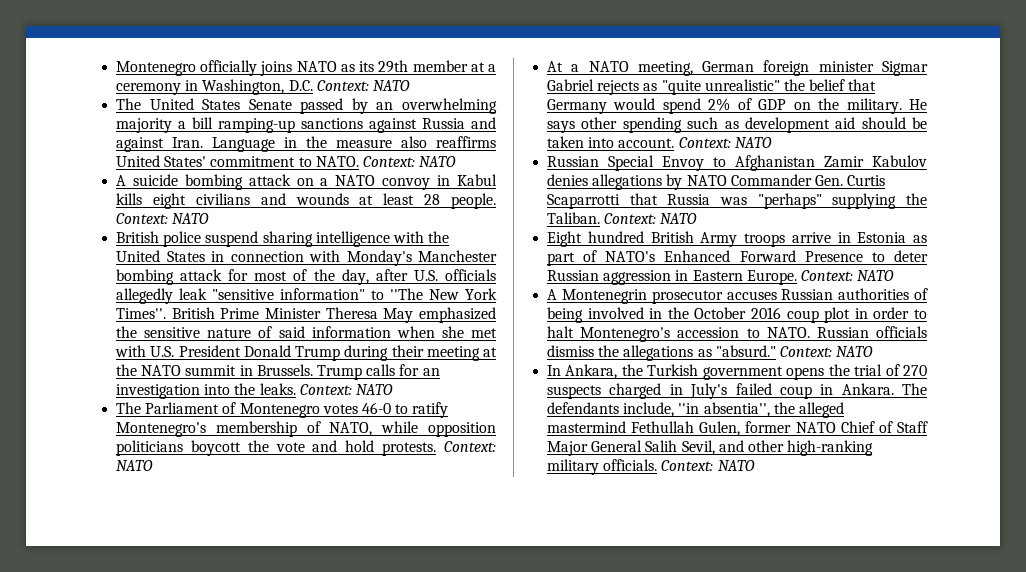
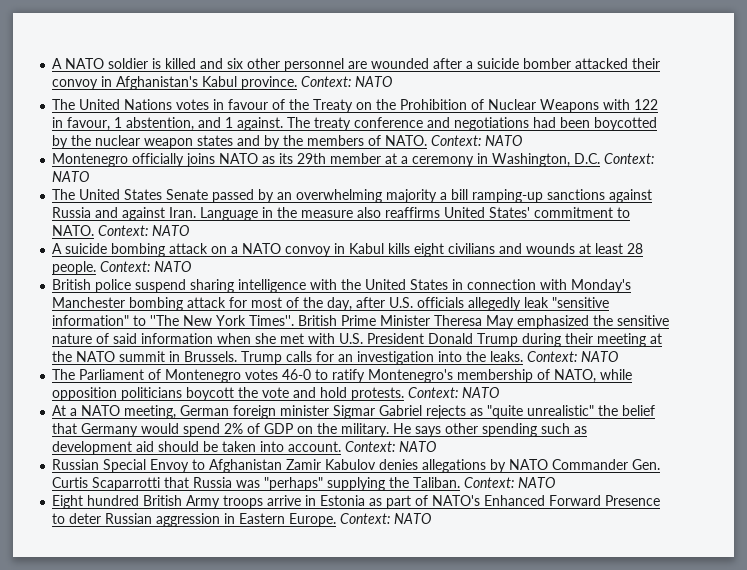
+ A NATO soldier is killed and six other personnel are wounded after a suicide bomber attacked their convoy in Afghanistan's Kabul province. Context: NATO
+ The United Nations votes in favour of the Treaty on the Prohibition of Nuclear Weapons with 122 in favour, 1 abstention, and 1 against. The treaty conference and negotiations had been boycotted by the nuclear weapon states and by the members of NATO. Context: NATO
- A Montenegrin prosecutor accuses Russian authorities of being involved in the October 2016 coup plot in order to halt Montenegro's accession to NATO. Russian officials dismiss the allegations as "absurd." Context: NATO
- In Ankara, the Turkish government opens the trial of 270 suspects charged in July's failed coup in Ankara. The defendants include, ''in absentia'', the alleged mastermind Fethullah Gulen, former NATO Chief of Staff Major General Salih Sevil, and other high-ranking military officials. Context: NATO

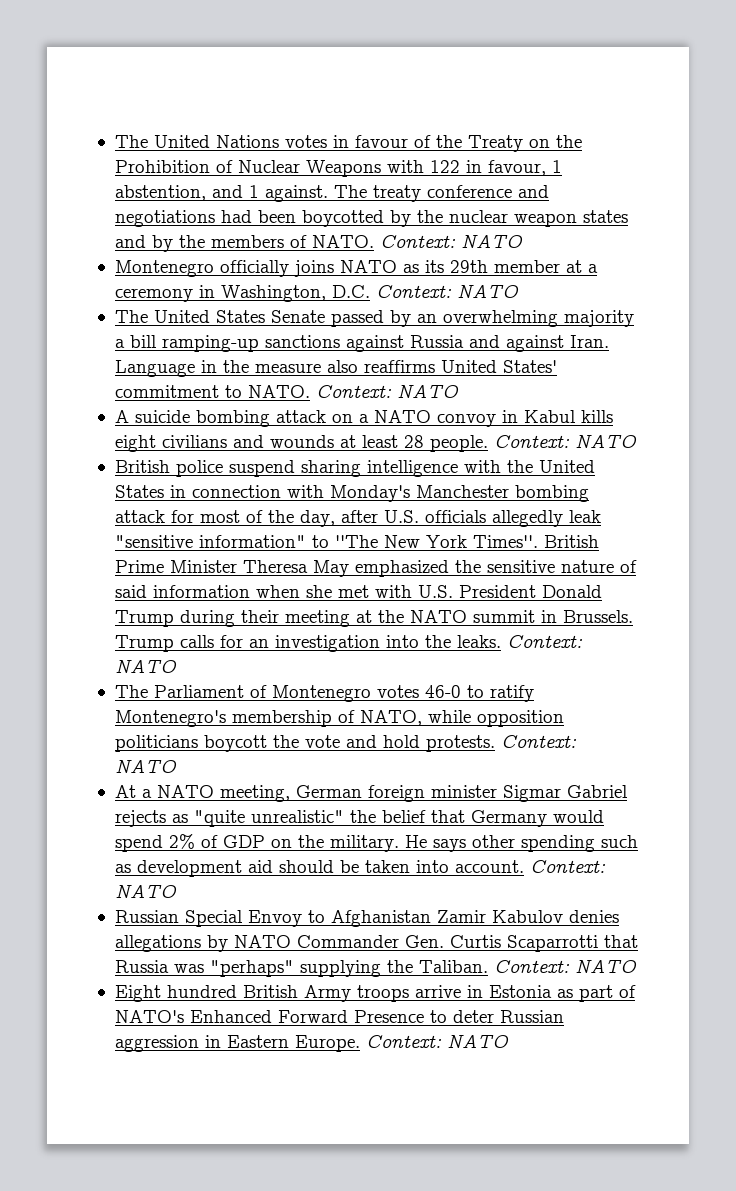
- A NATO soldier is killed and six other personnel are wounded after a suicide bomber attacked their convoy in Afghanistan's Kabul province. Context: NATO

